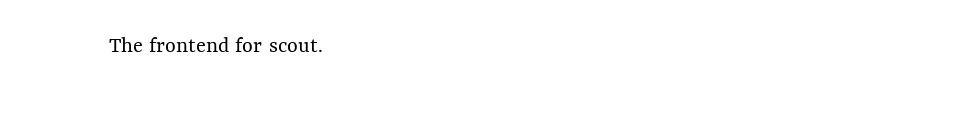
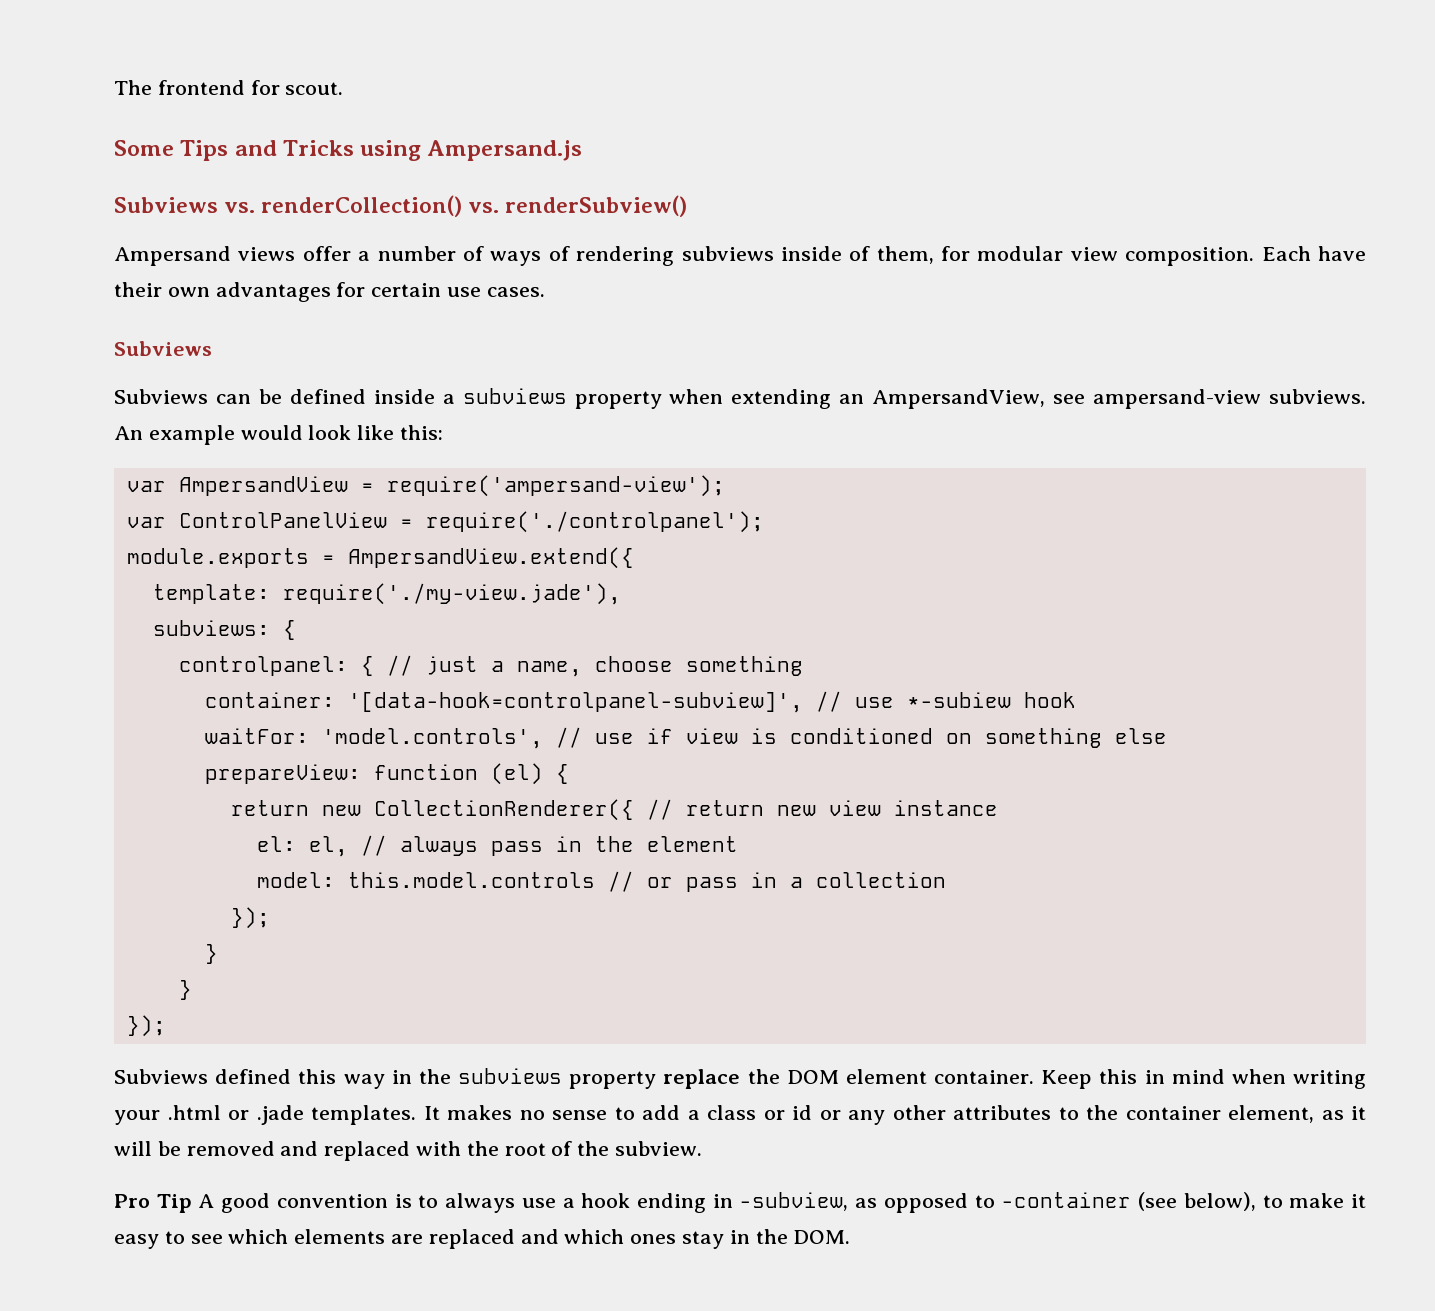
+ Some Tips and Tricks using Ampersand.js
+ Subviews vs. renderCollection() vs. renderSubview()
+ Ampersand views offer a number of ways of rendering subviews inside of them, for modular view composition. Each have their own advantages for certain use cases.
+ Subviews
+ Subviews can be defined inside a subviews property when extending an AmpersandView, see ampersand-view subviews. An example would look like this:
+ var AmpersandView = require('ampersand-view');
+ var ControlPanelView = require('./controlpanel');
+ module.exports = AmpersandView.extend({
+ template: require('./my-view.jade'),
+ subviews: {
+ controlpanel: { // just a name, choose something
+ container: '[data-hook=controlpanel-subview]', // use *-subiew hook
+ waitFor: 'model.controls', // use if view is conditioned on something else
+ prepareView: function (el) {
+ return new CollectionRenderer({ // return new view instance
+ el: el, // always pass in the element
+ model: this.model.controls // or pass in a collection
+ });
+ }
+ }
+ });
+ Subviews defined this way in the subviews property replace the DOM element container. Keep this in mind when writing your .html or .jade templates. It makes no sense to add a class or id or any other attributes to the container element, as it will be removed and replaced with the root of the subview.
+ Pro Tip A good convention is to always use a hook ending in -subview, as opposed to -container (see below), to make it easy to see which elements are replaced and which ones stay in the DOM.

